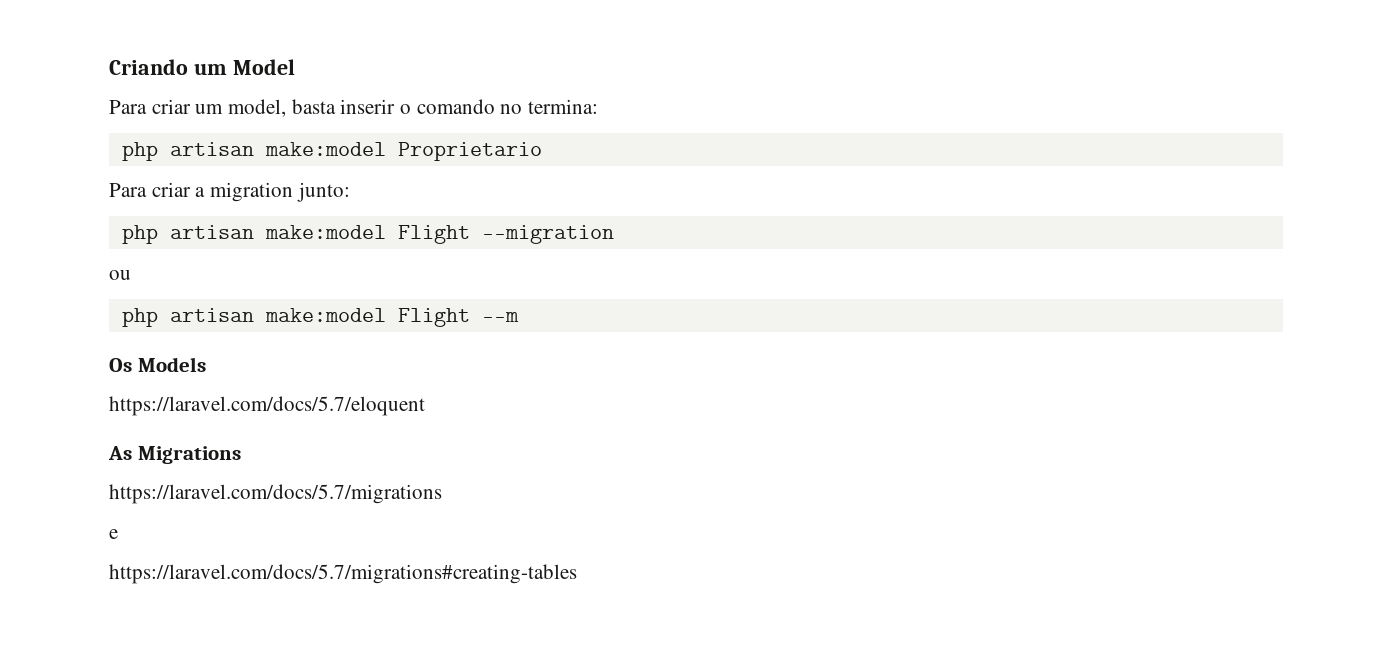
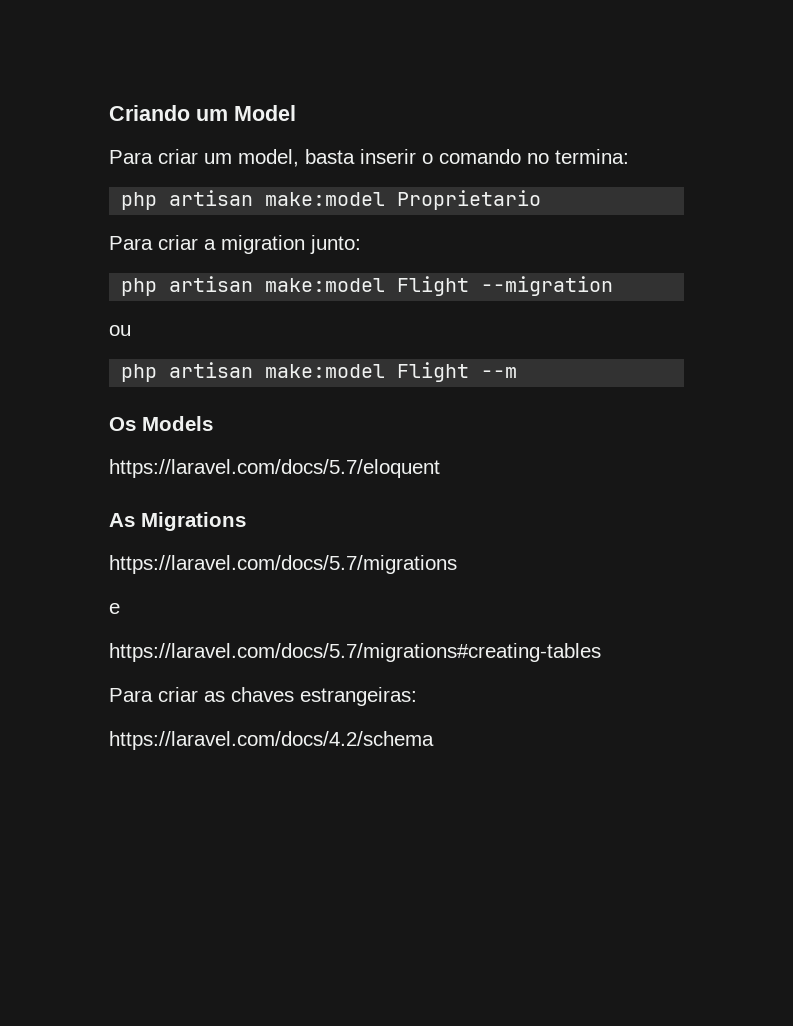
+ Para criar as chaves estrangeiras:
+ https://laravel.com/docs/4.2/schema

